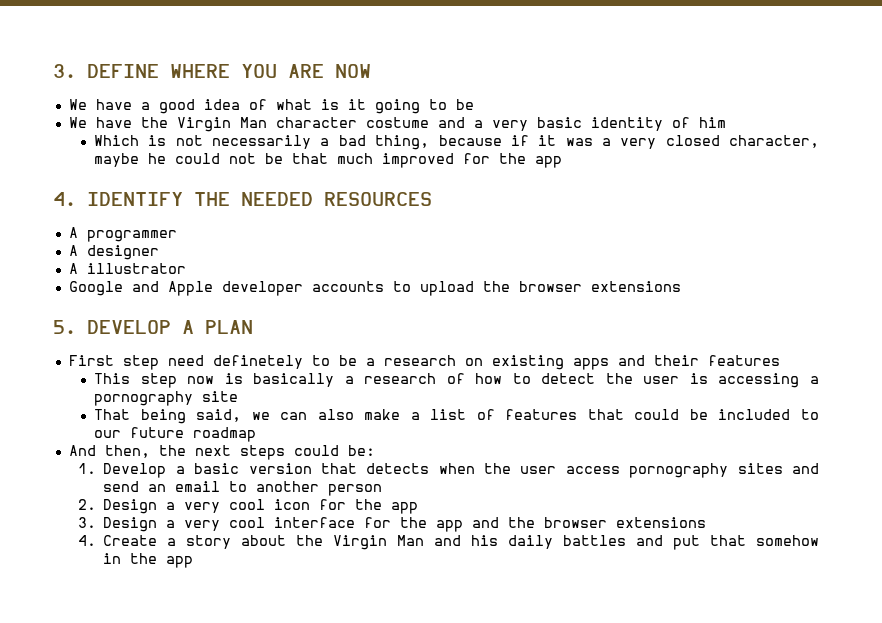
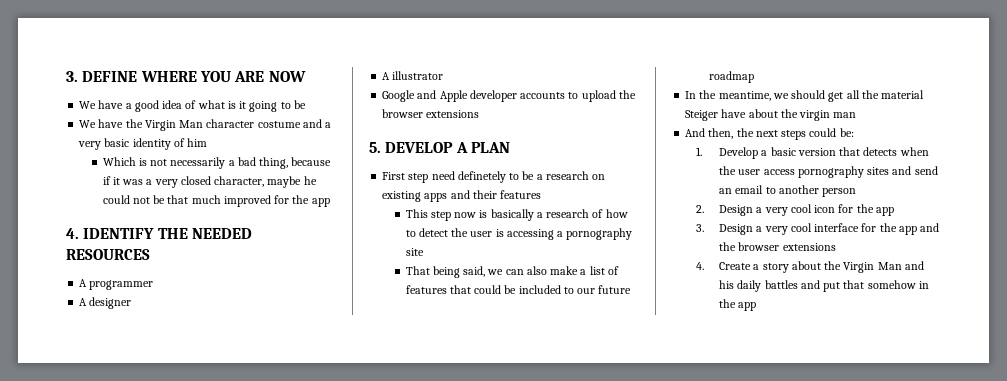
+ In the meantime, we should get all the material Steiger have about the virgin man

